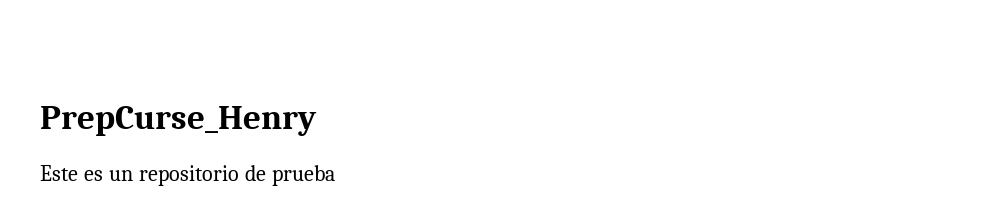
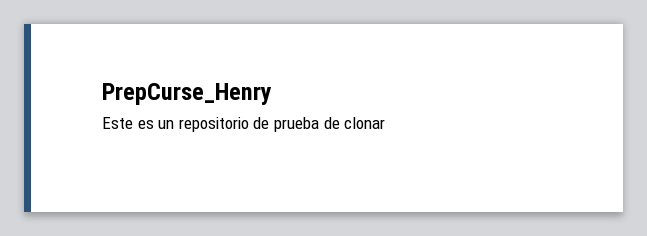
- Este es un repositorio de prueba
+ Este es un repositorio de prueba de clonar

